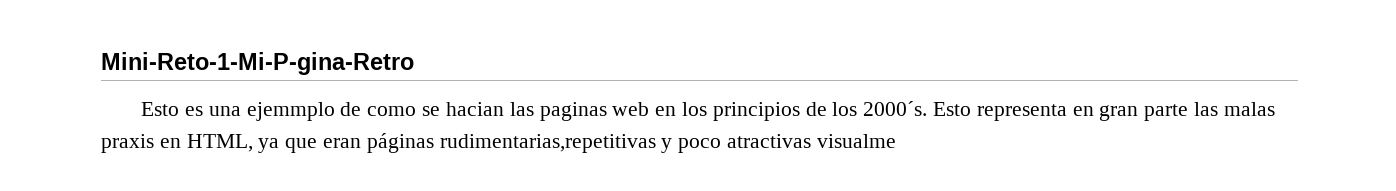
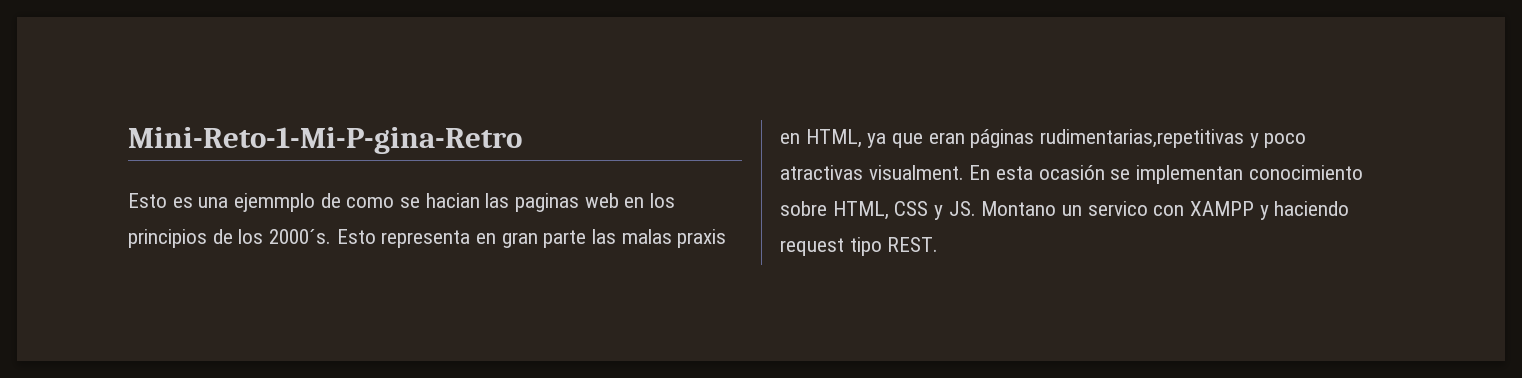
- Esto representa en gran parte las malas praxis en HTML, ya que eran páginas rudimentarias,repetitivas y poco atractivas visualme
+ Esto representa en gran parte las malas praxis en HTML, ya que eran páginas rudimentarias,repetitivas y poco atractivas visualment. En esta ocasión se implementan conocimiento sobre HTML, CSS y JS. Montano un servico con XAMPP y haciendo request tipo REST.

